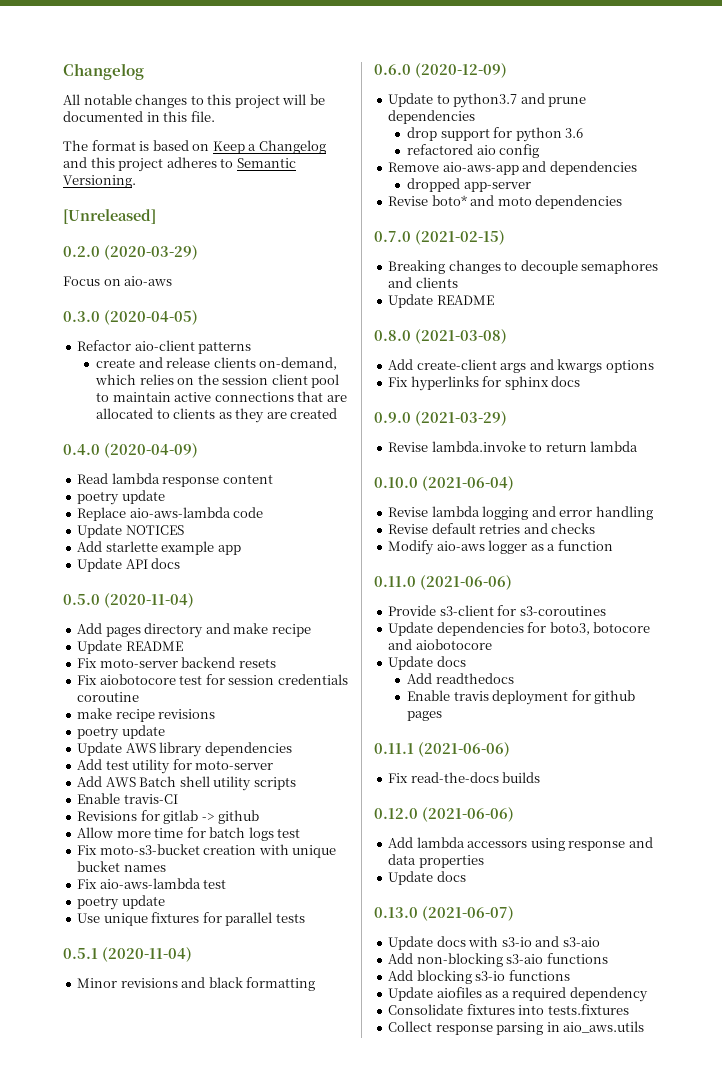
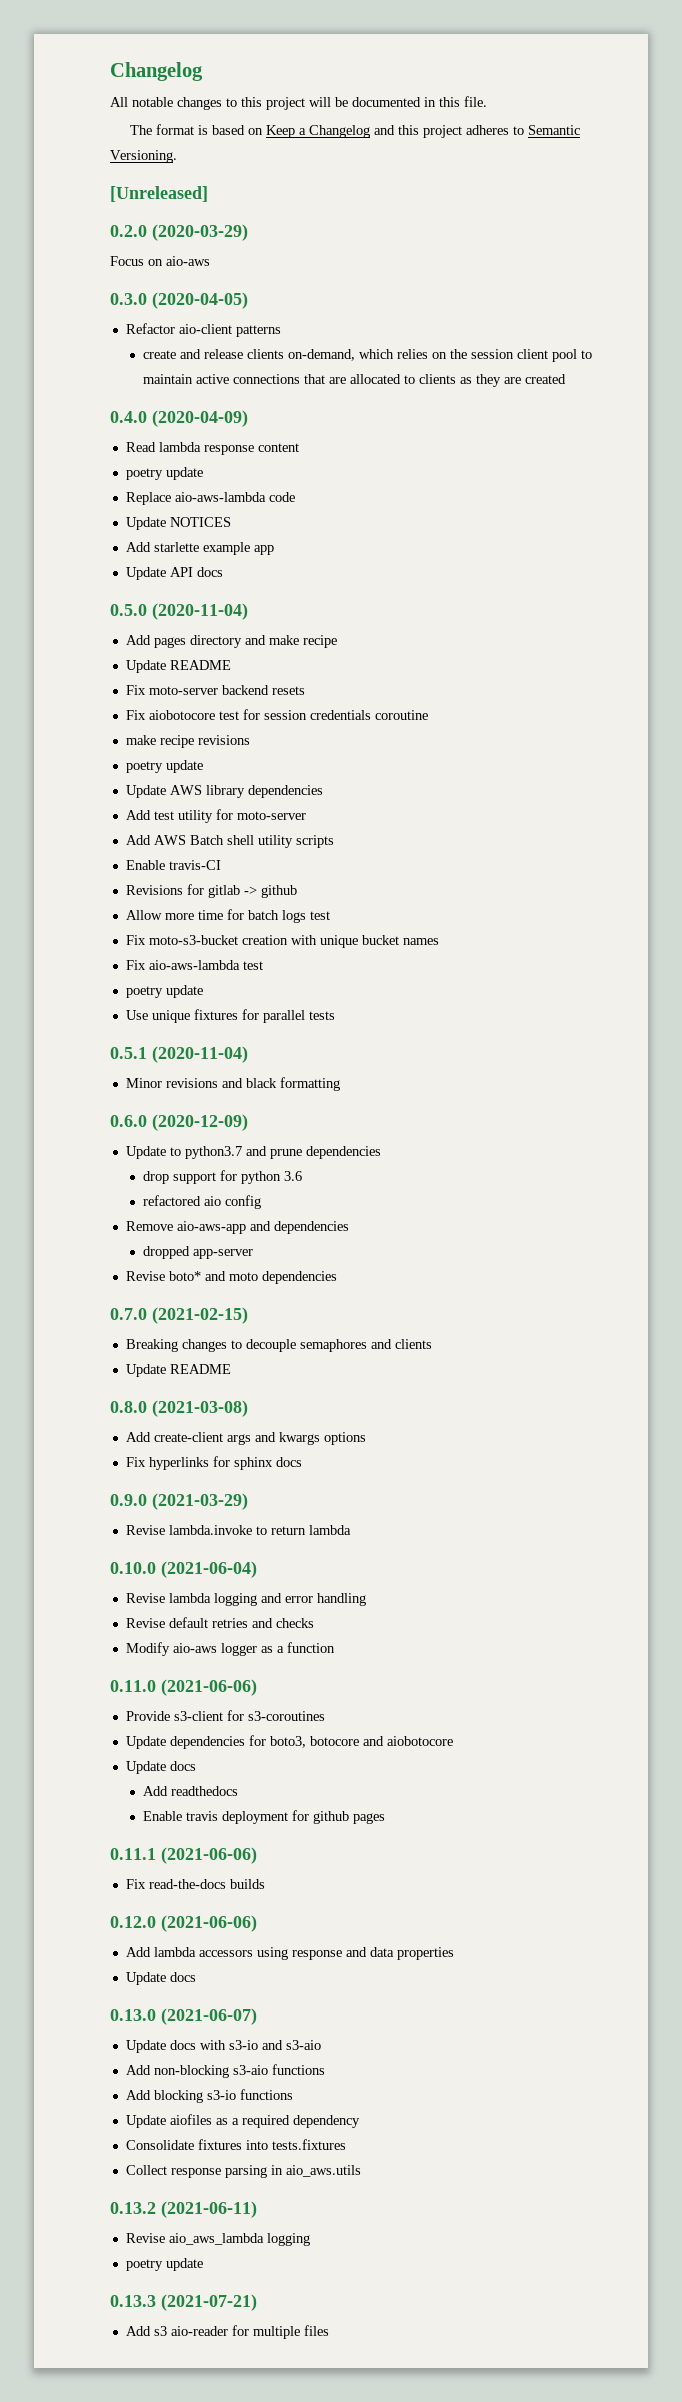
+ 0.13.2 (2021-06-11)
+ Revise aio_aws_lambda logging
+ poetry update
+ 0.13.3 (2021-07-21)
+ Add s3 aio-reader for multiple files

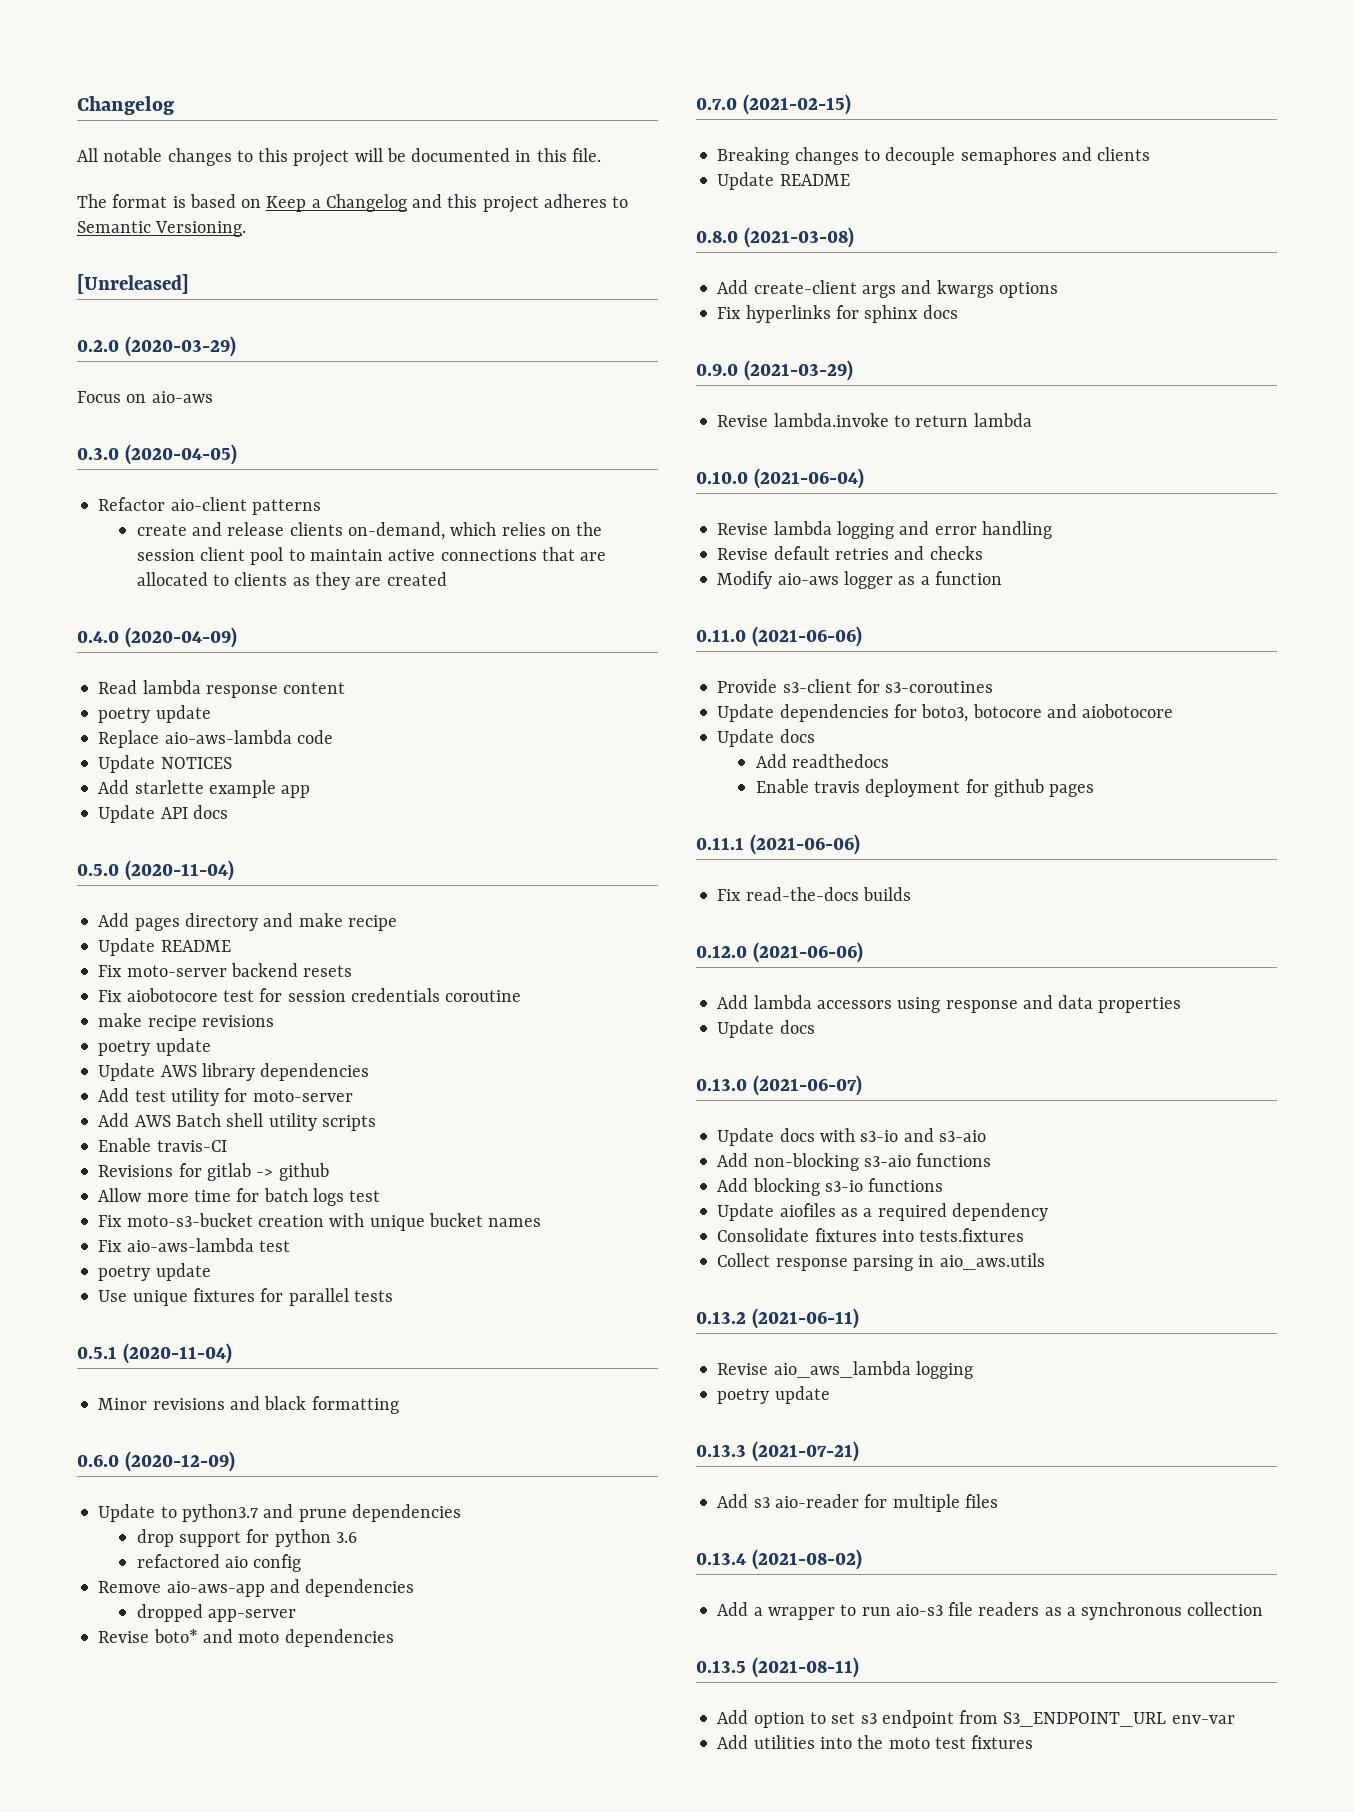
+ 0.13.4 (2021-08-02)
+ Add a wrapper to run aio-s3 file readers as a synchronous collection
+ 0.13.5 (2021-08-11)
+ Add option to set s3 endpoint from S3_ENDPOINT_URL env-var
+ Add utilities into the moto test fixtures

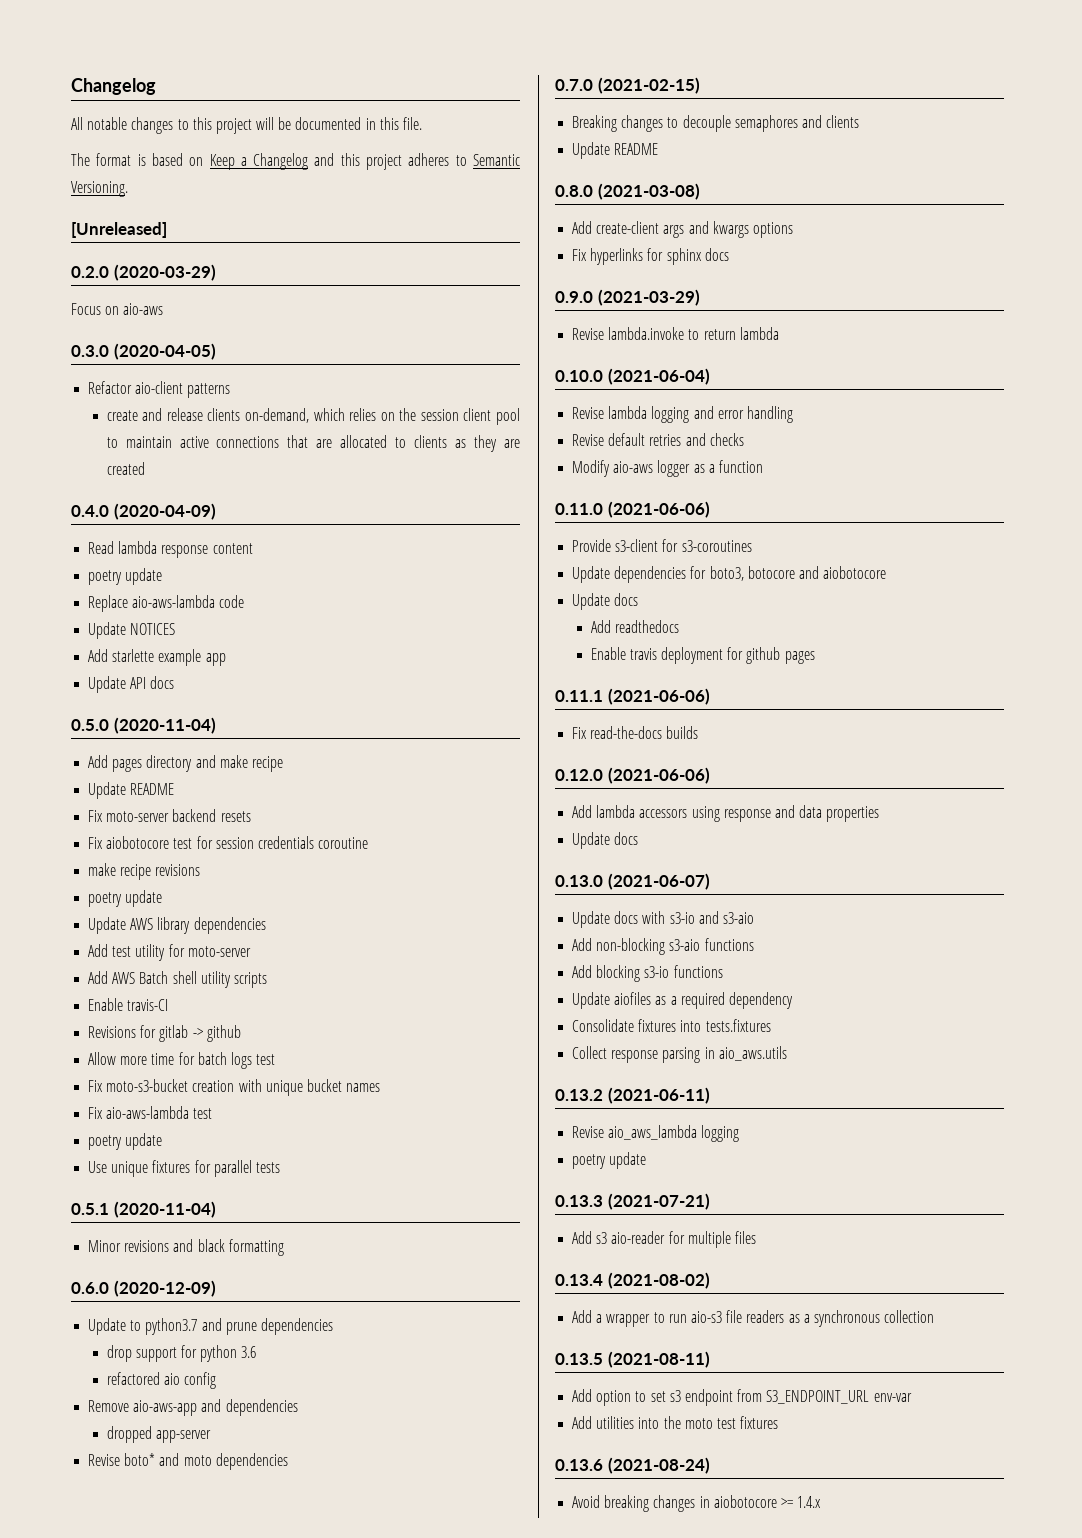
+ 0.13.6 (2021-08-24)
+ Avoid breaking changes in aiobotocore >= 1.4.x

